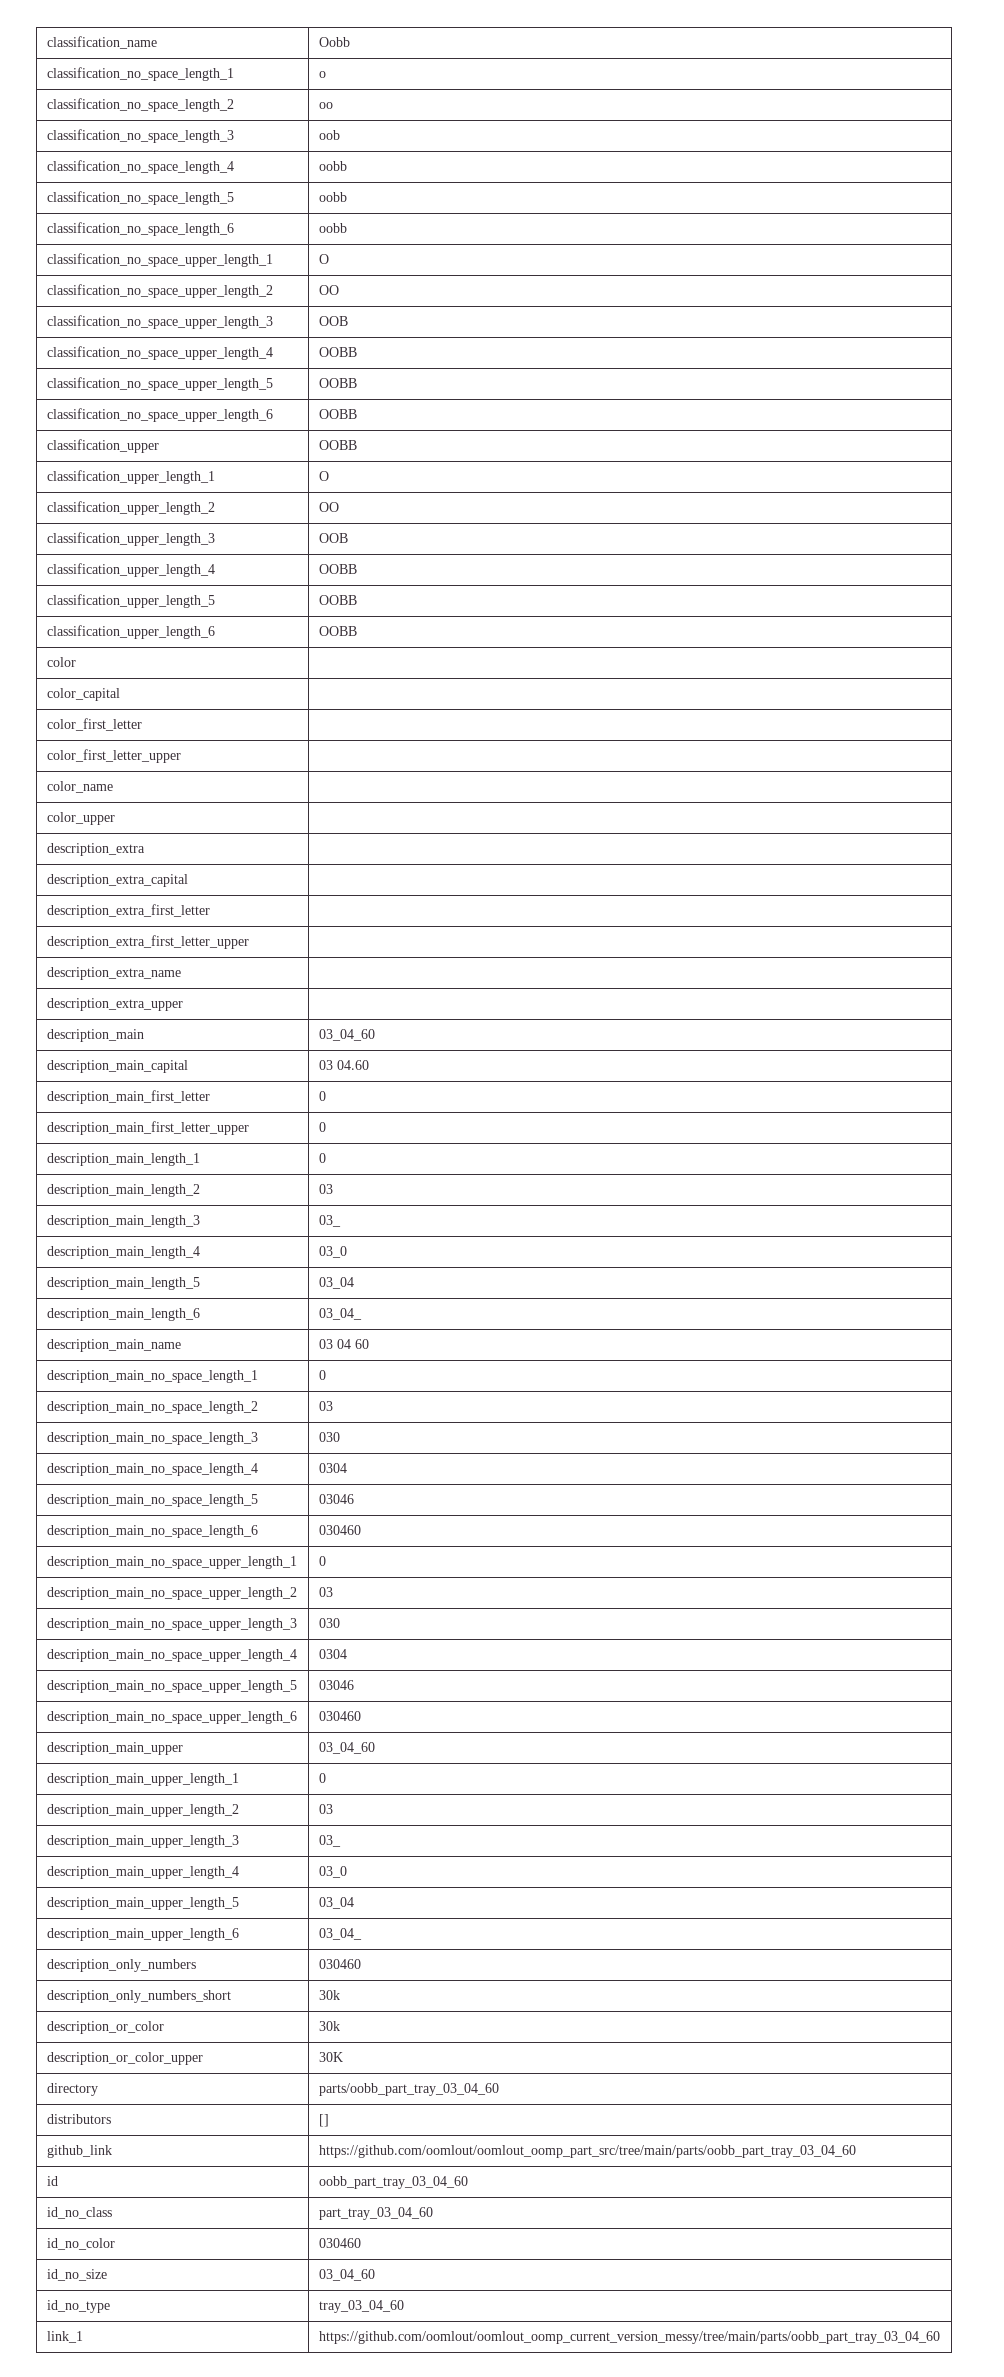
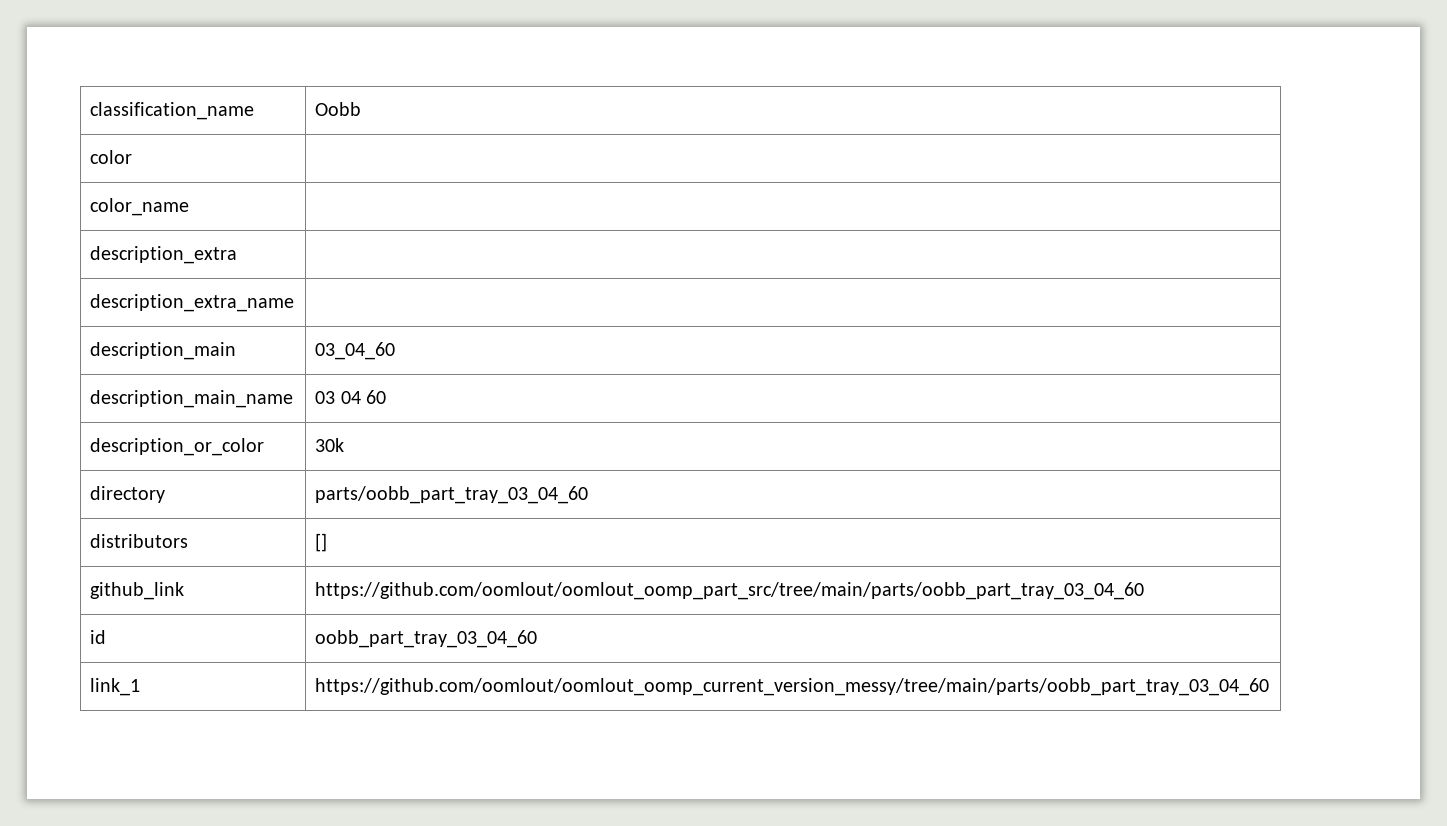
- classification_no_space_length_1 | o
- classification_no_space_length_2 | oo
- classification_no_space_length_3 | oob
- classification_no_space_length_4 | oobb
- classification_no_space_length_5 | oobb
- classification_no_space_length_6 | oobb
- classification_no_space_upper_length_1 | O
- classification_no_space_upper_length_2 | OO
- classification_no_space_upper_length_3 | OOB
- classification_no_space_upper_length_4 | OOBB
- classification_no_space_upper_length_5 | OOBB
- classification_no_space_upper_length_6 | OOBB
- classification_upper | OOBB
- classification_upper_length_1 | O
- classification_upper_length_2 | OO
- classification_upper_length_3 | OOB
- classification_upper_length_4 | OOBB
- classification_upper_length_5 | OOBB
- classification_upper_length_6 | OOBB
  color |
- color_capital |
- color_first_letter |
- color_first_letter_upper |
- color_upper |
- description_extra_capital |
- description_extra_first_letter |
- description_extra_first_letter_upper |
- description_extra_upper |
- description_main_capital | 03 04.60
- description_main_first_letter | 0
- description_main_first_letter_upper | 0
- description_main_length_1 | 0
- description_main_length_2 | 03
- description_main_length_3 | 03_
- description_main_length_4 | 03_0
- description_main_length_5 | 03_04
- description_main_length_6 | 03_04_
  description_main_name | 03 04 60
- description_main_no_space_length_1 | 0
- description_main_no_space_length_2 | 03
- description_main_no_space_length_3 | 030
- description_main_no_space_length_4 | 0304
- description_main_no_space_length_5 | 03046
- description_main_no_space_length_6 | 030460
- description_main_no_space_upper_length_1 | 0
- description_main_no_space_upper_length_2 | 03
- description_main_no_space_upper_length_3 | 030
- description_main_no_space_upper_length_4 | 0304
- description_main_no_space_upper_length_5 | 03046
- description_main_no_space_upper_length_6 | 030460
- description_main_upper | 03_04_60
- description_main_upper_length_1 | 0
- description_main_upper_length_2 | 03
- description_main_upper_length_3 | 03_
- description_main_upper_length_4 | 03_0
- description_main_upper_length_5 | 03_04
- description_main_upper_length_6 | 03_04_
- description_only_numbers | 030460
- description_only_numbers_short | 30k
- description_or_color_upper | 30K
- id_no_class | part_tray_03_04_60
- id_no_color | 030460
- id_no_size | 03_04_60
- id_no_type | tray_03_04_60

